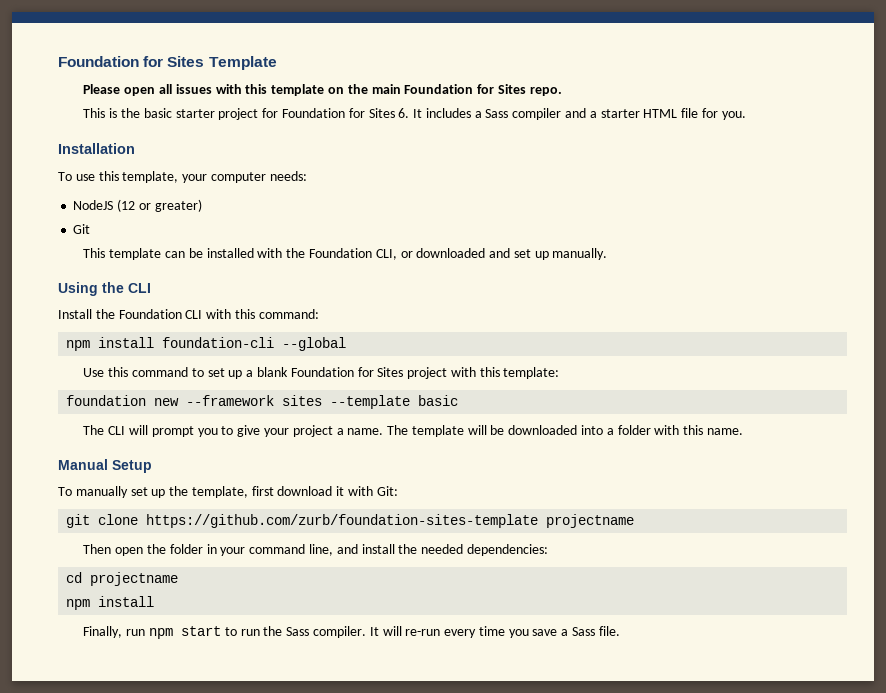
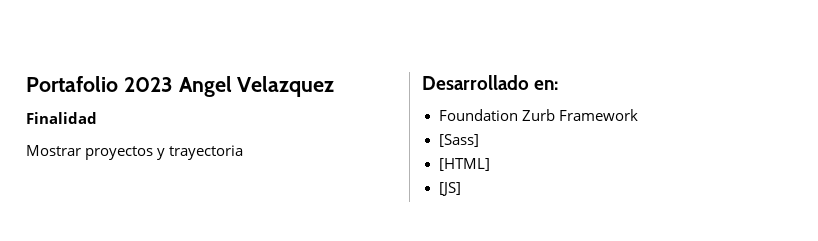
- Foundation for Sites Template
- Please open all issues with this template on the main Foundation for Sites repo.
- This is the basic starter project for Foundation for Sites 6. It includes a Sass compiler and a starter HTML file for you.
- Installation
- To use this template, your computer needs:
- NodeJS (12 or greater)
- Git
- This template can be installed with the Foundation CLI, or downloaded and set up manually.
- Using the CLI
- Install the Foundation CLI with this command:
- npm install foundation-cli --global
- Use this command to set up a blank Foundation for Sites project with this template:
- foundation new --framework sites --template basic
- The CLI will prompt you to give your project a name. The template will be downloaded into a folder with this name.
- Manual Setup
- To manually set up the template, first download it with Git:
- git clone https://github.com/zurb/foundation-sites-template projectname
- Then open the folder in your command line, and install the needed dependencies:
- cd projectname
- npm install
- Finally, run npm start to run the Sass compiler. It will re-run every time you save a Sass file.
+ Portafolio 2023 Angel Velazquez
+ Finalidad
+ Mostrar proyectos y trayectoria
+ Desarrollado en:
+ Foundation Zurb Framework
+ [Sass]
+ [HTML]
+ [JS]

